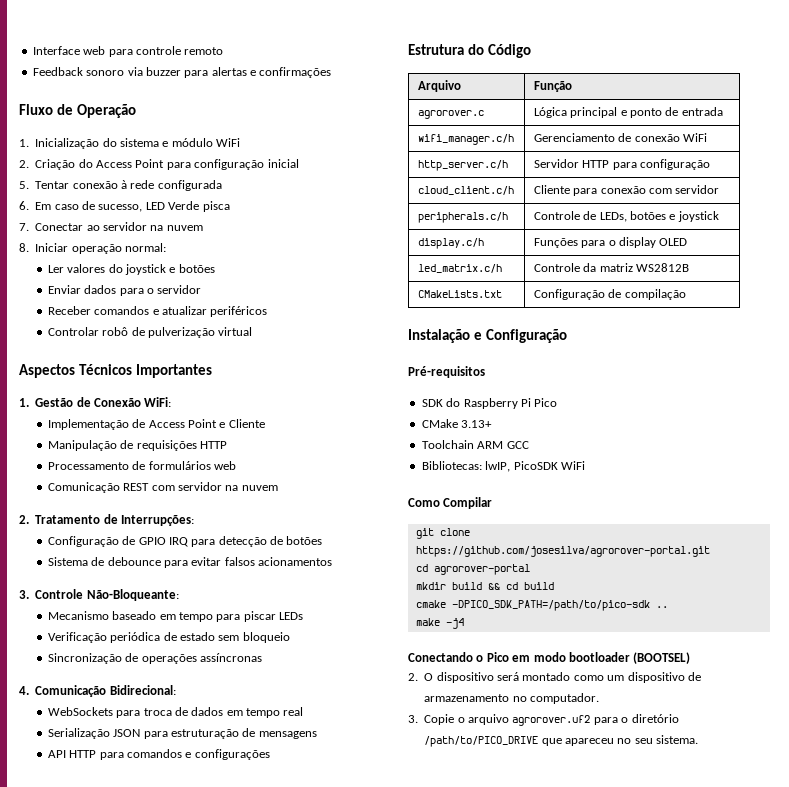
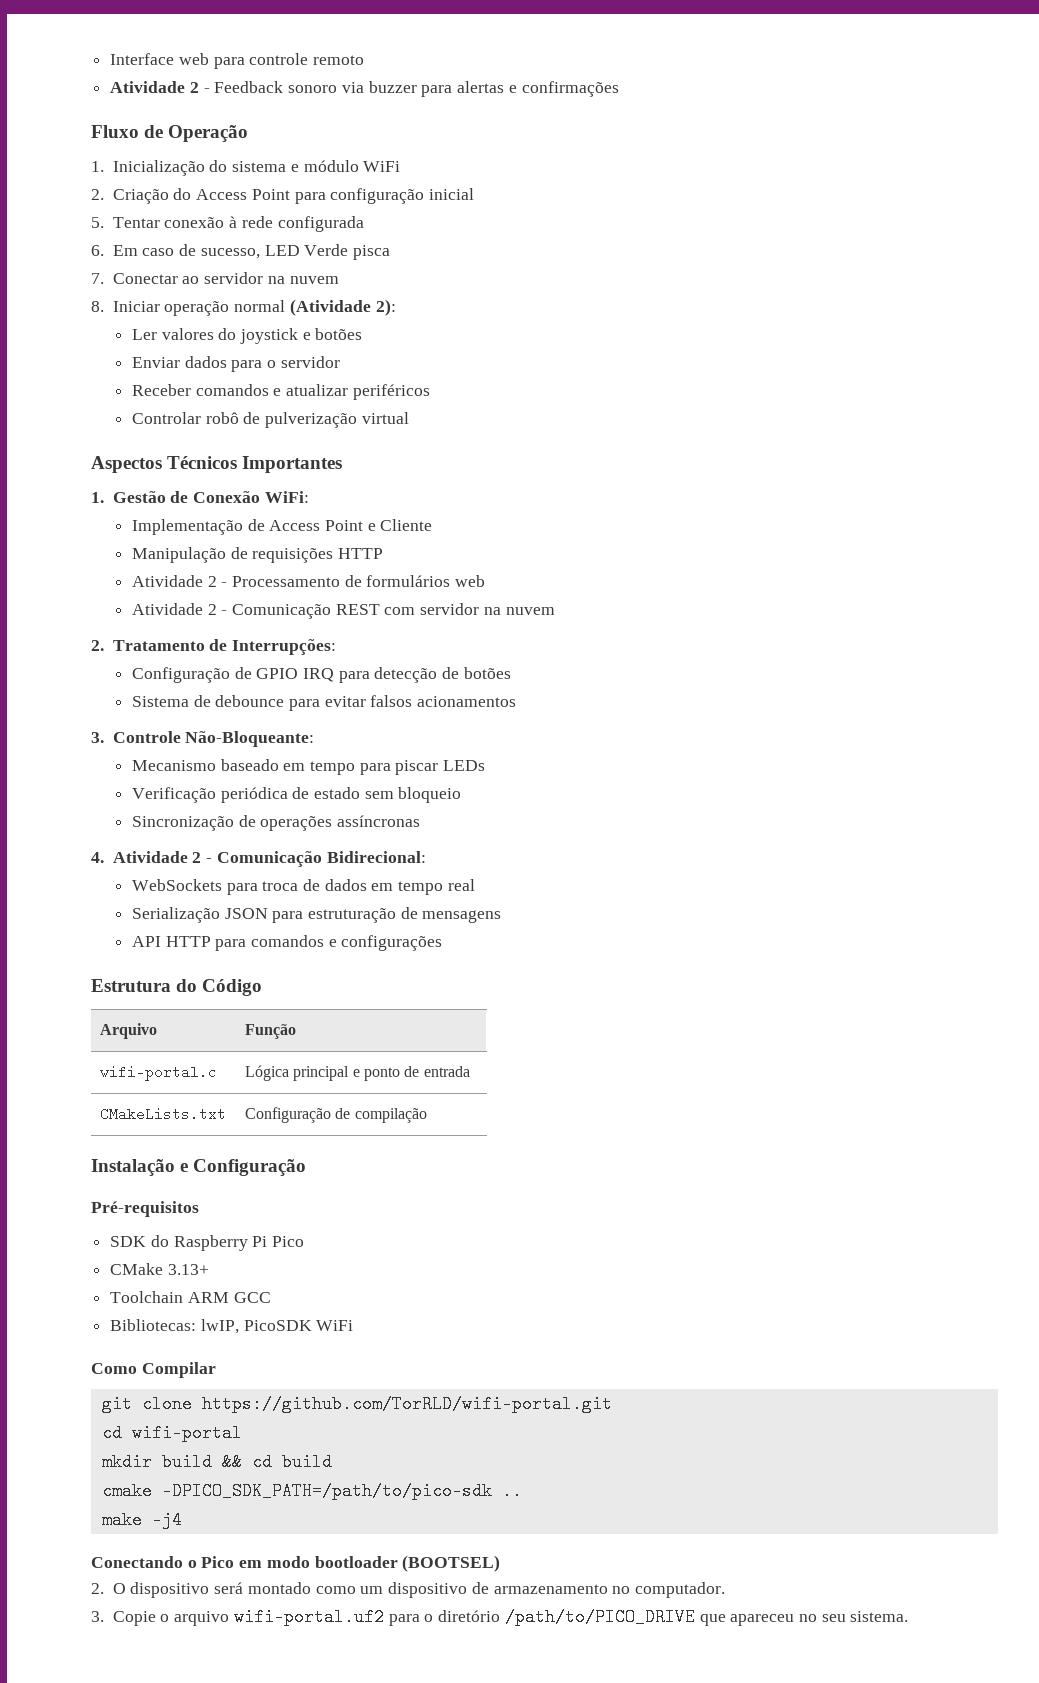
- Feedback sonoro via buzzer para alertas e confirmações
+ Atividade 2 - Feedback sonoro via buzzer para alertas e confirmações
- 8. Iniciar operação normal:
+ 8. Iniciar operação normal (Atividade 2):
- Processamento de formulários web
+ Atividade 2 - Processamento de formulários web
- Comunicação REST com servidor na nuvem
+ Atividade 2 - Comunicação REST com servidor na nuvem
- 4. Comunicação Bidirecional:
+ 4. Atividade 2 - Comunicação Bidirecional:
- agrorover.c | Lógica principal e ponto de entrada
+ wifi-portal.c | Lógica principal e ponto de entrada
- wifi_manager.c/h | Gerenciamento de conexão WiFi
- http_server.c/h | Servidor HTTP para configuração
- cloud_client.c/h | Cliente para conexão com servidor
- peripherals.c/h | Controle de LEDs, botões e joystick
- display.c/h | Funções para o display OLED
- led_matrix.c/h | Controle da matriz WS2812B
- git clone https://github.com/josesilva/agrorover-portal.git
- cd agrorover-portal
+ git clone https://github.com/TorRLD/wifi-portal.git
+ cd wifi-portal
- 3. Copie o arquivo agrorover.uf2 para o diretório /path/to/PICO_DRIVE que apareceu no seu sistema.
+ 3. Copie o arquivo wifi-portal.uf2 para o diretório /path/to/PICO_DRIVE que apareceu no seu sistema.

